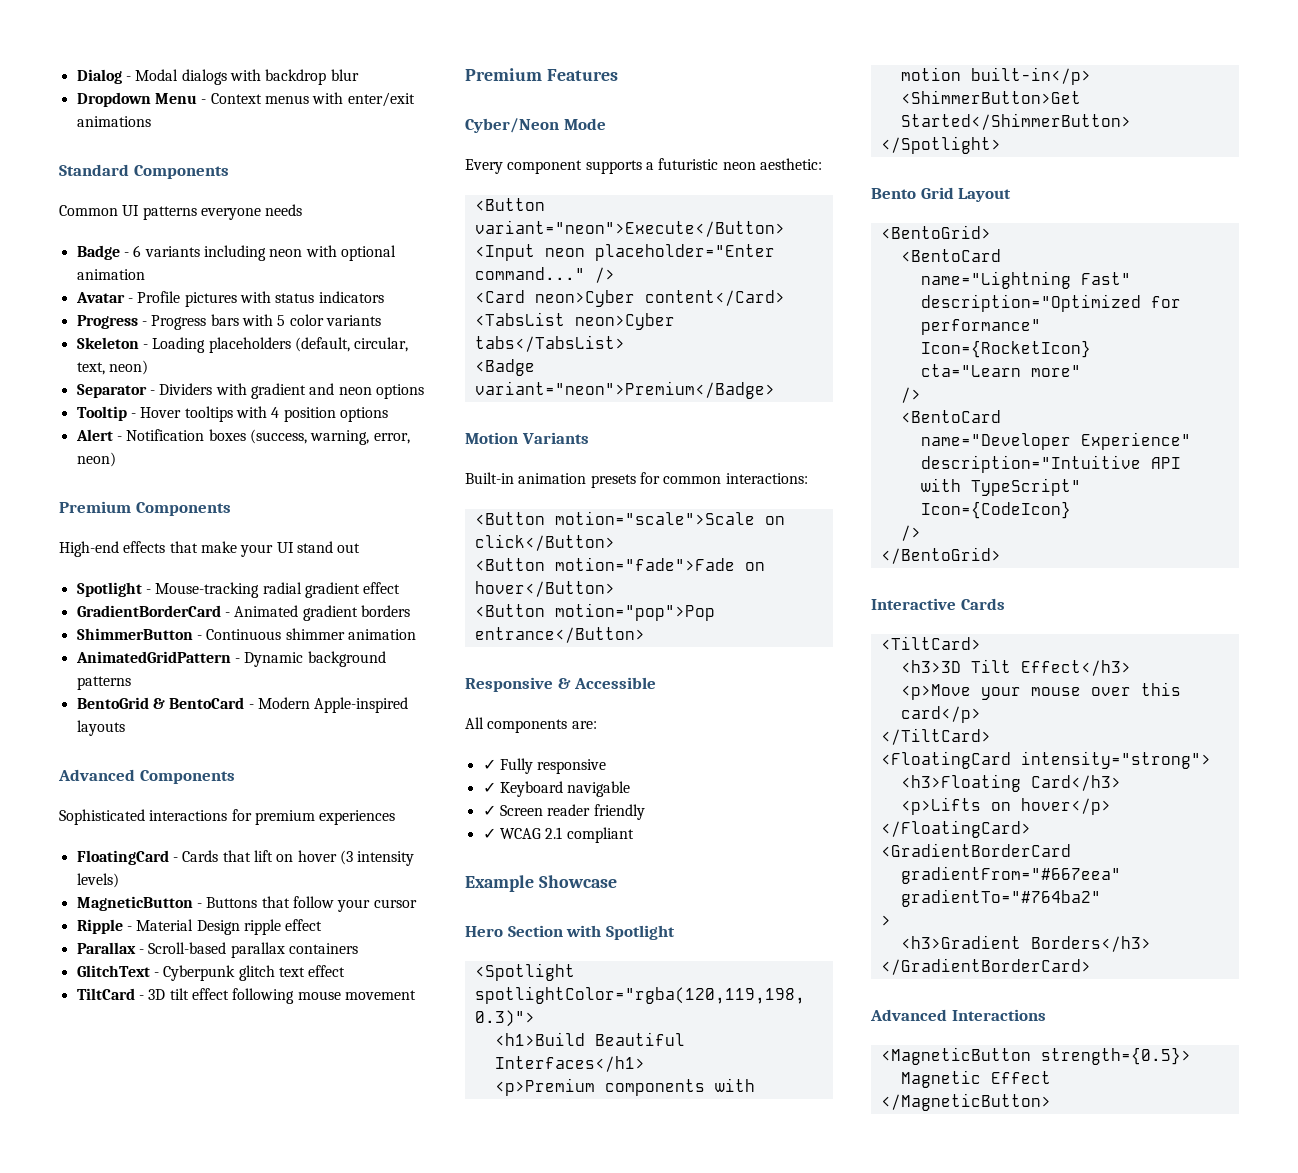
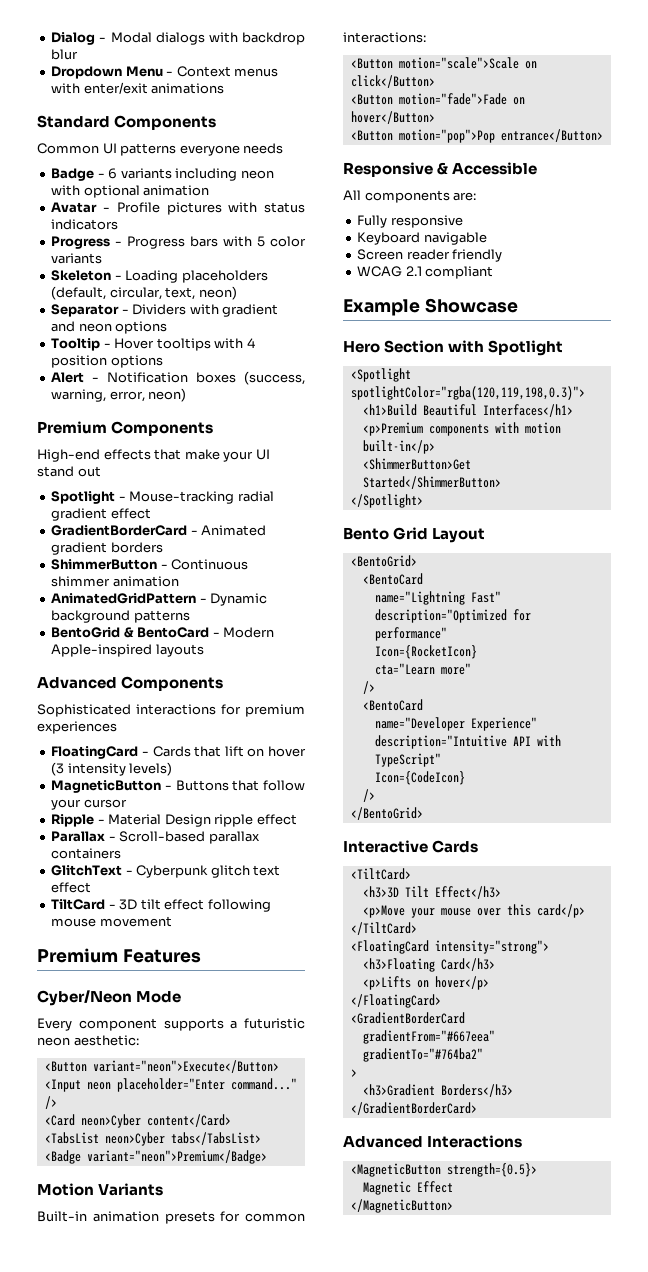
- ✓ Fully responsive
+ Fully responsive
- ✓ Keyboard navigable
+ Keyboard navigable
- ✓ Screen reader friendly
+ Screen reader friendly
- ✓ WCAG 2.1 compliant
+ WCAG 2.1 compliant

